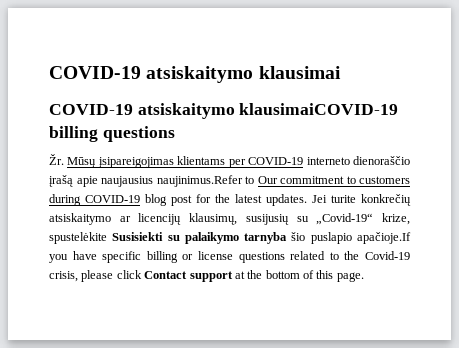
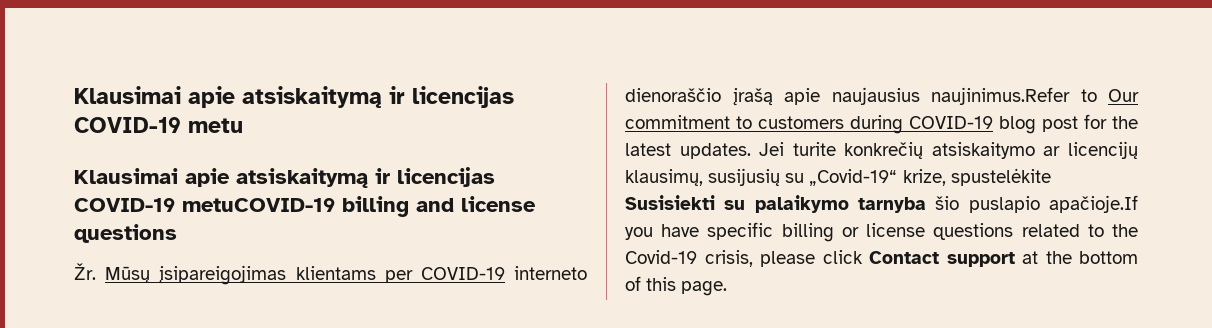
- COVID-19 atsiskaitymo klausimai
- COVID-19 atsiskaitymo klausimaiCOVID-19 billing questions
+ Klausimai apie atsiskaitymą ir licencijas COVID-19 metu
+ Klausimai apie atsiskaitymą ir licencijas COVID-19 metuCOVID-19 billing and license questions

